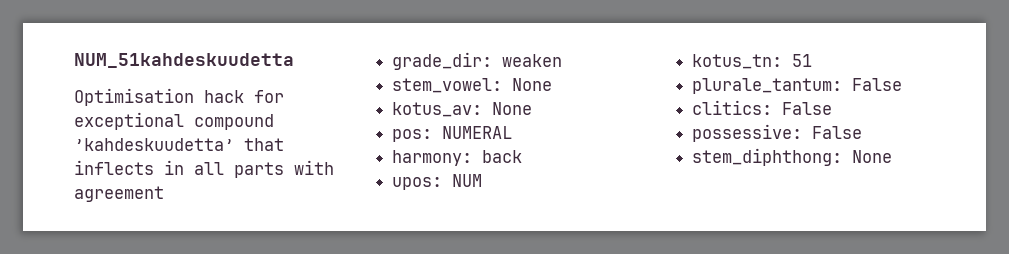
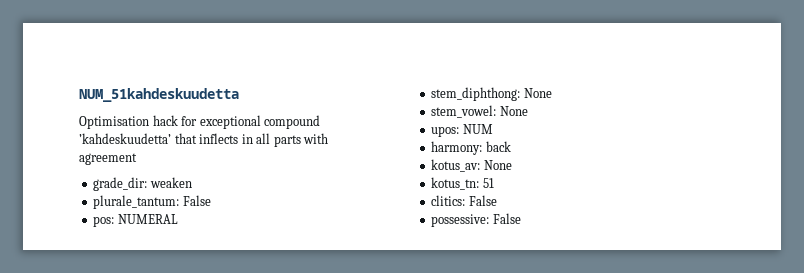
+ plurale_tantum: False
+ pos: NUMERAL
+ stem_diphthong: None
  stem_vowel: None
+ upos: NUM
+ harmony: back
  kotus_av: None
- pos: NUMERAL
- harmony: back
- upos: NUM
- plurale_tantum: False
- stem_diphthong: None

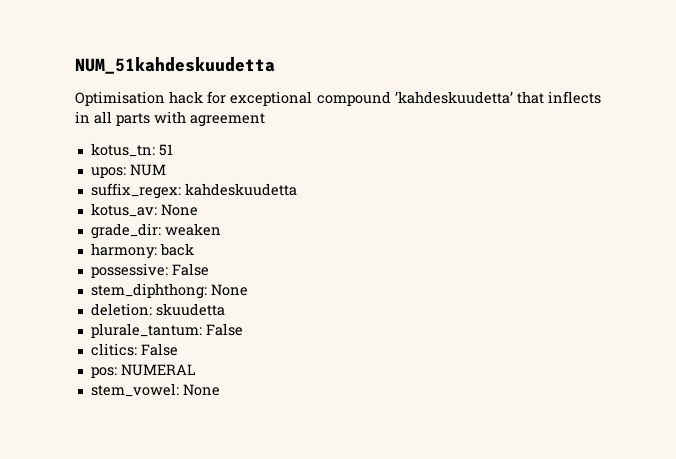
+ kotus_tn: 51
+ upos: NUM
+ suffix_regex: kahdeskuudetta
+ kotus_av: None
  grade_dir: weaken
+ harmony: back
+ possessive: False
+ stem_diphthong: None
+ deletion: skuudetta
+ clitics: False
- stem_diphthong: None
- upos: NUM
- harmony: back
- kotus_av: None
- kotus_tn: 51
- clitics: False
- possessive: False

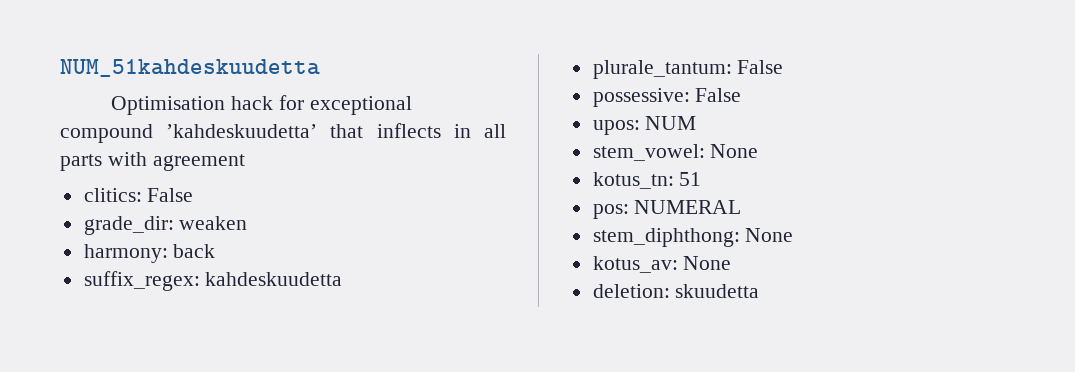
- kotus_tn: 51
- upos: NUM
- suffix_regex: kahdeskuudetta
- kotus_av: None
+ clitics: False
  grade_dir: weaken
  harmony: back
+ suffix_regex: kahdeskuudetta
+ plurale_tantum: False
  possessive: False
+ upos: NUM
+ stem_vowel: None
+ kotus_tn: 51
+ pos: NUMERAL
+ kotus_av: None
- plurale_tantum: False
- clitics: False
- pos: NUMERAL
- stem_vowel: None

